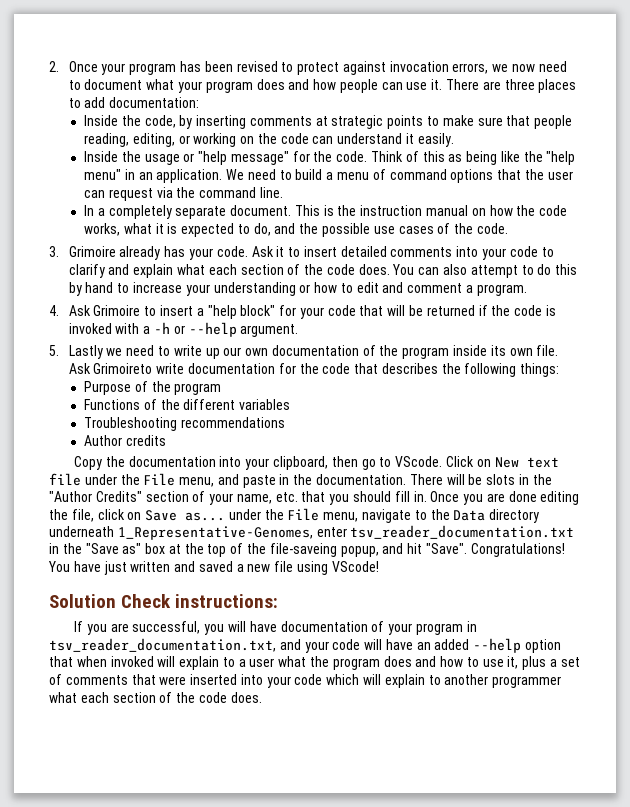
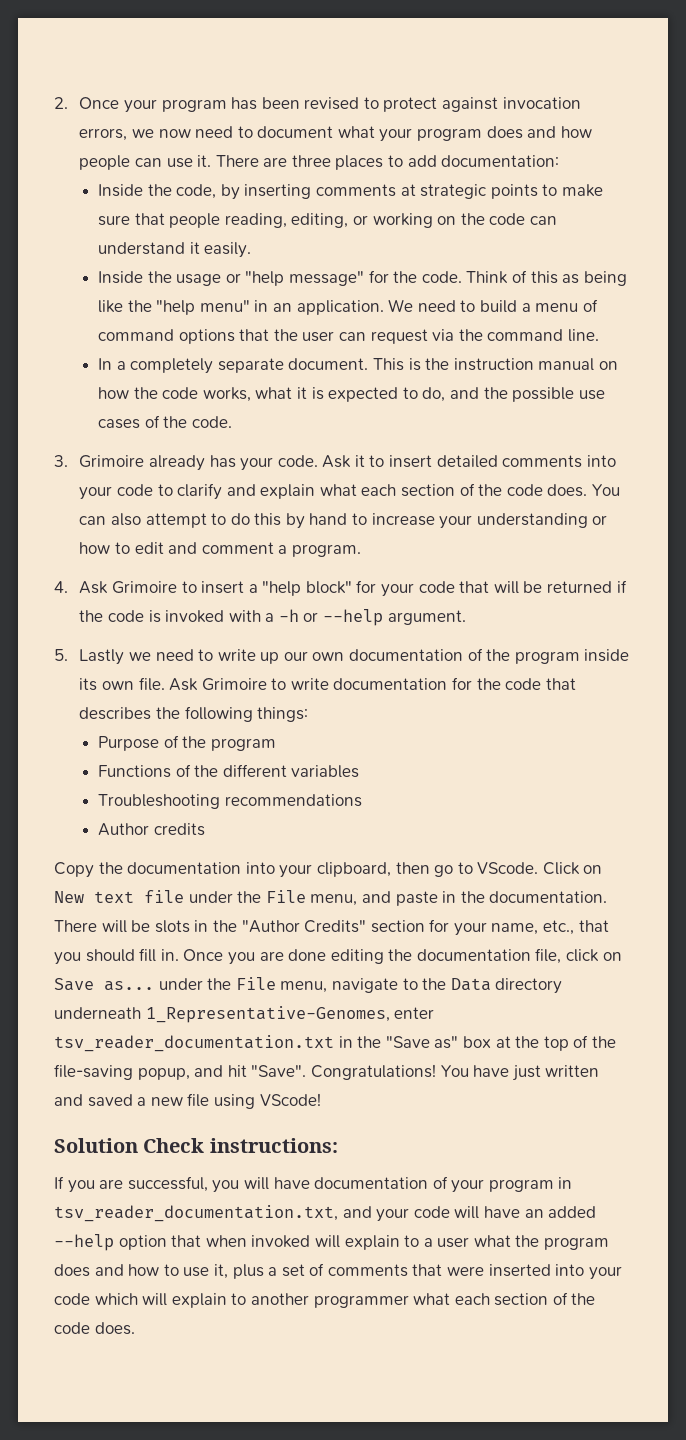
- Ask Grimoireto write documentation for the code that describes the following things:
+ Ask Grimoire to write documentation for the code that describes the following things:
- There will be slots in the "Author Credits" section of your name, etc. that you should fill in.
+ There will be slots in the "Author Credits" section for your name, etc., that you should fill in.
- Once you are done editing the file, click on Save as... under the File menu, navigate to the Data directory underneath 1_Representative-Genomes, enter tsv_reader_documentation.txt in the "Save as" box at the top of the file-saveing popup, and hit "Save".
+ Once you are done editing the documentation file, click on Save as... under the File menu, navigate to the Data directory underneath 1_Representative-Genomes, enter tsv_reader_documentation.txt in the "Save as" box at the top of the file-saving popup, and hit "Save".

